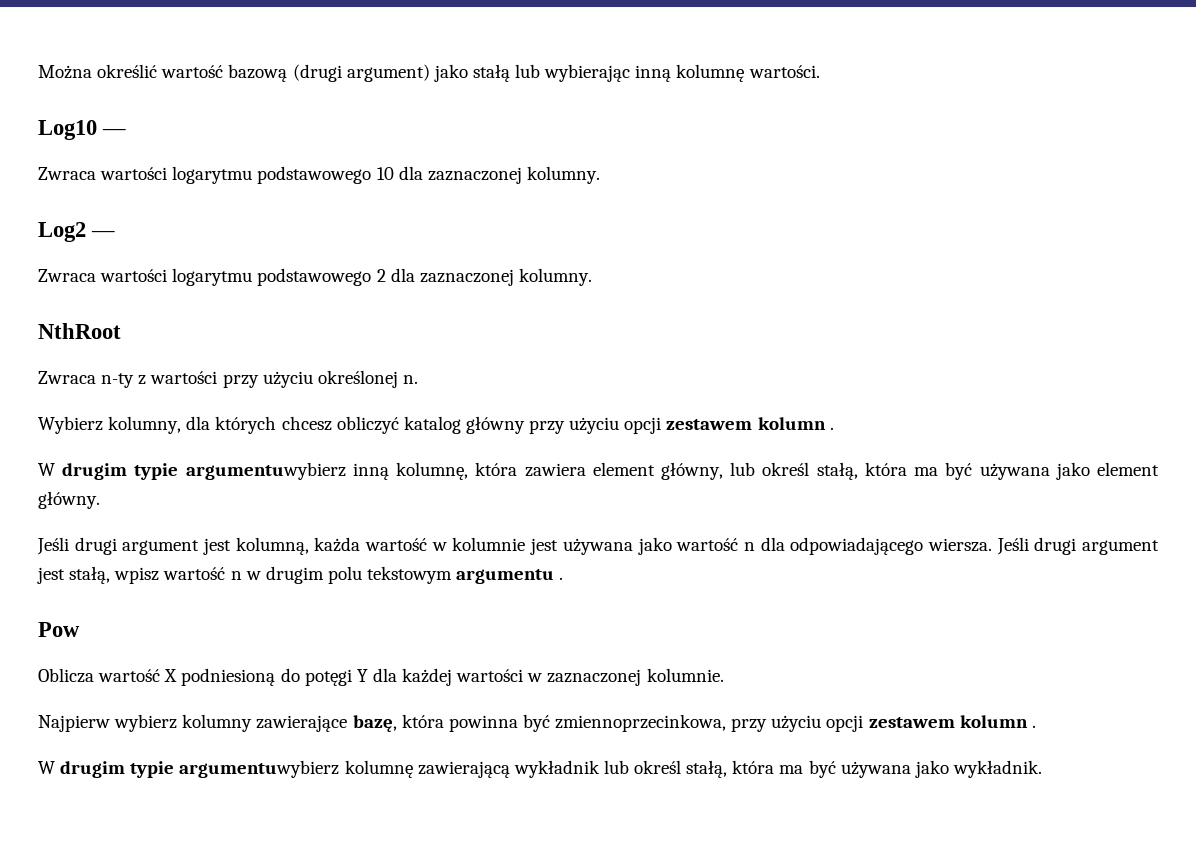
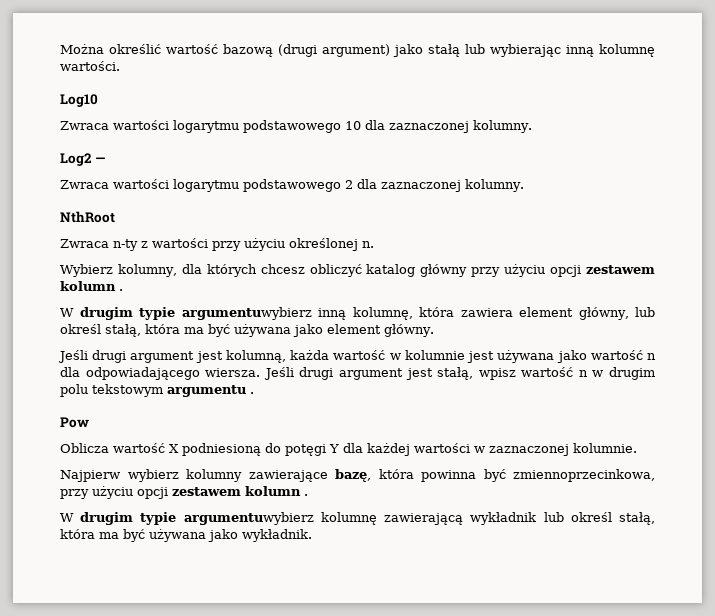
- Log10 —
+ Log10

